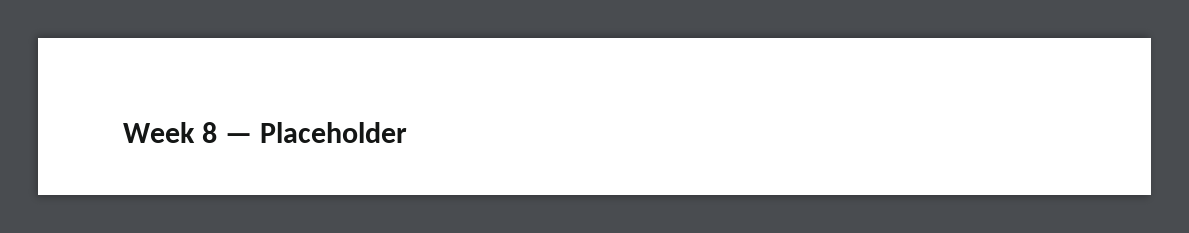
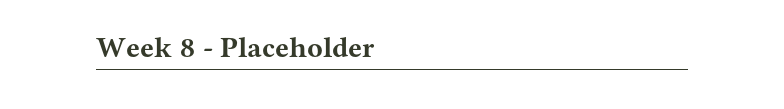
- Week 8 — Placeholder
+ Week 8 - Placeholder

